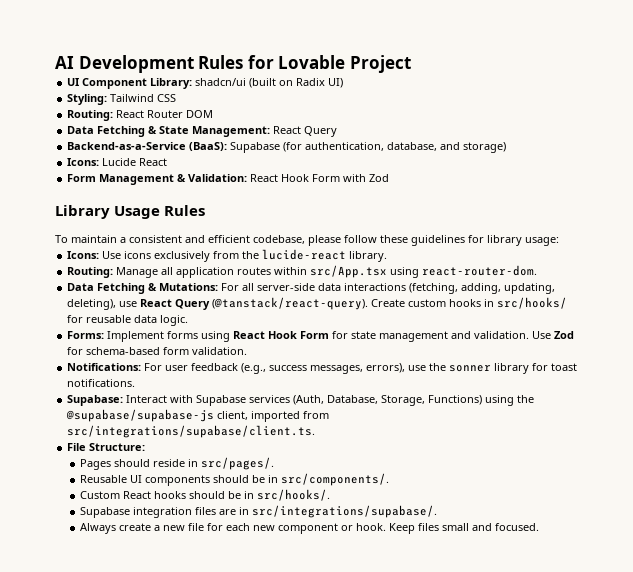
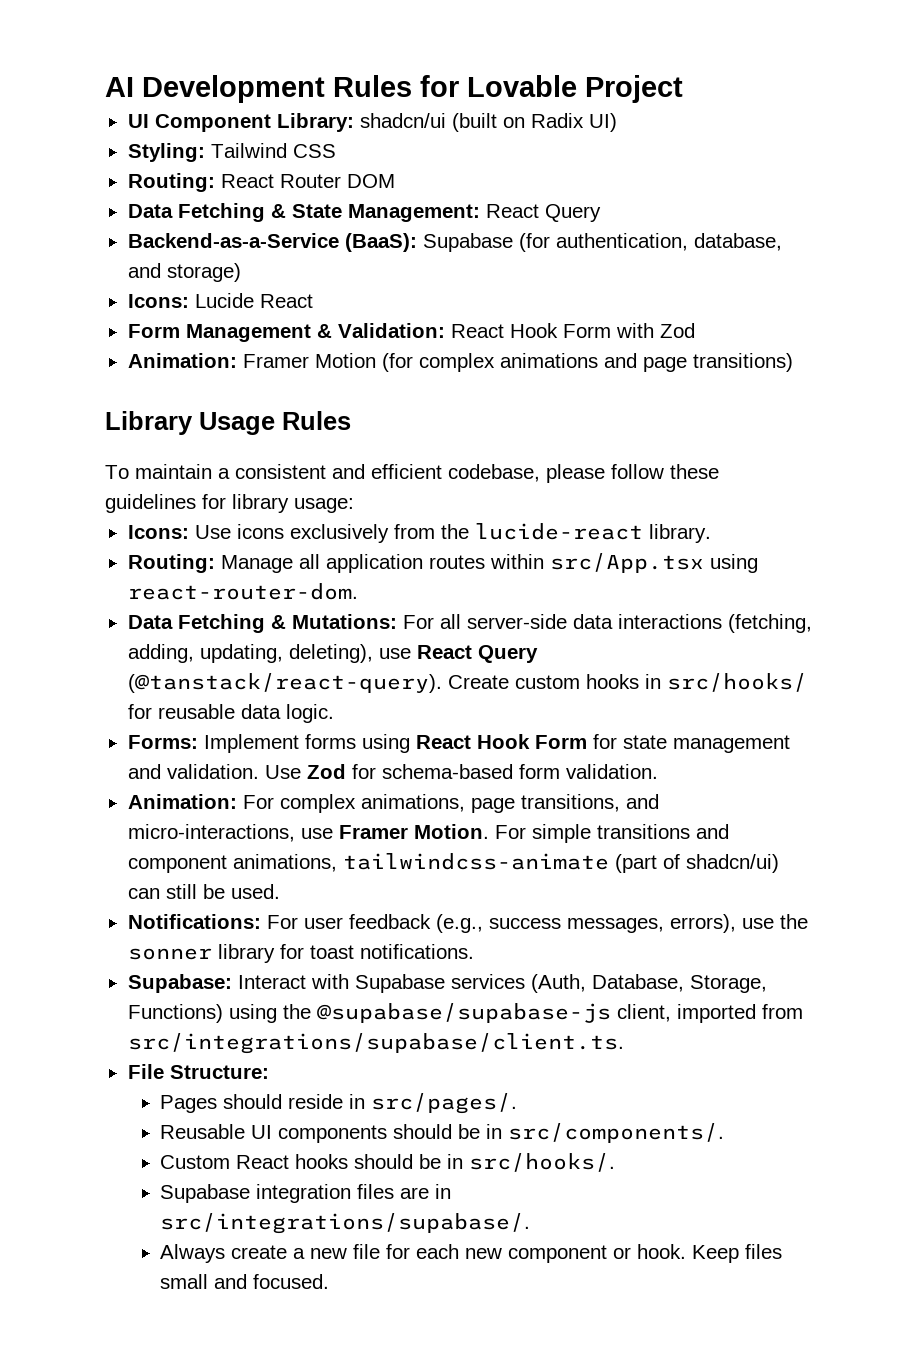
+ Animation: Framer Motion (for complex animations and page transitions)
+ Animation: For complex animations, page transitions, and micro-interactions, use Framer Motion. For simple transitions and component animations, tailwindcss-animate (part of shadcn/ui) can still be used.

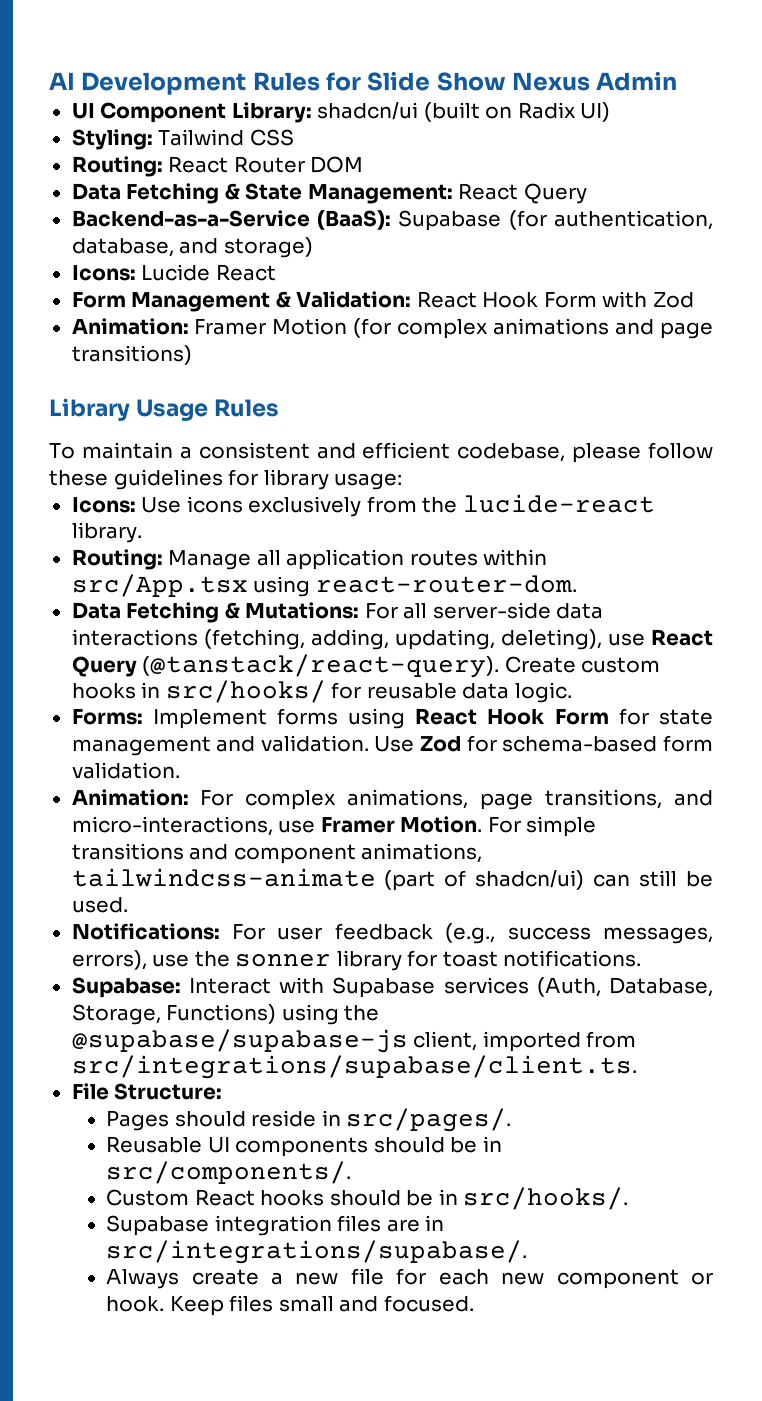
- AI Development Rules for Lovable Project
+ AI Development Rules for Slide Show Nexus Admin

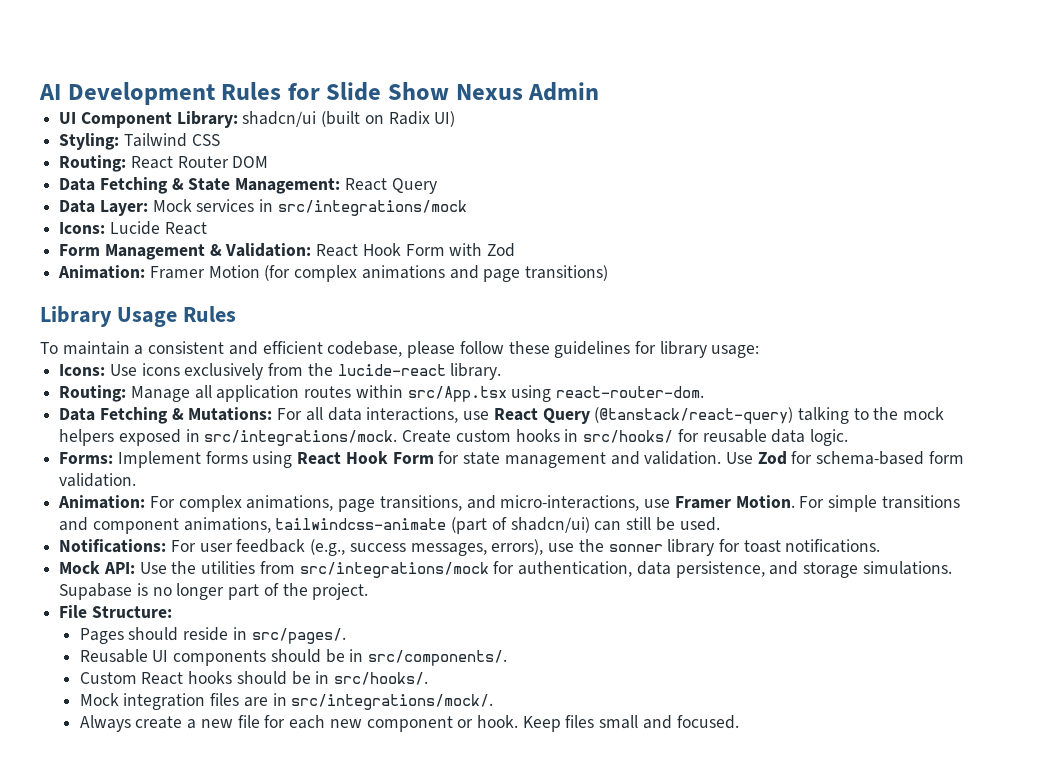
- Backend-as-a-Service (BaaS): Supabase (for authentication, database, and storage)
+ Data Layer: Mock services in src/integrations/mock
- Data Fetching & Mutations: For all server-side data interactions (fetching, adding, updating, deleting), use React Query (@tanstack/react-query).
+ Data Fetching & Mutations: For all data interactions, use React Query (@tanstack/react-query) talking to the mock helpers exposed in src/integrations/mock.
- Supabase: Interact with Supabase services (Auth, Database, Storage, Functions) using the @supabase/supabase-js client, imported from src/integrations/supabase/client.ts.
+ Mock API: Use the utilities from src/integrations/mock for authentication, data persistence, and storage simulations. Supabase is no longer part of the project.
- Supabase integration files are in src/integrations/supabase/.
+ Mock integration files are in src/integrations/mock/.

